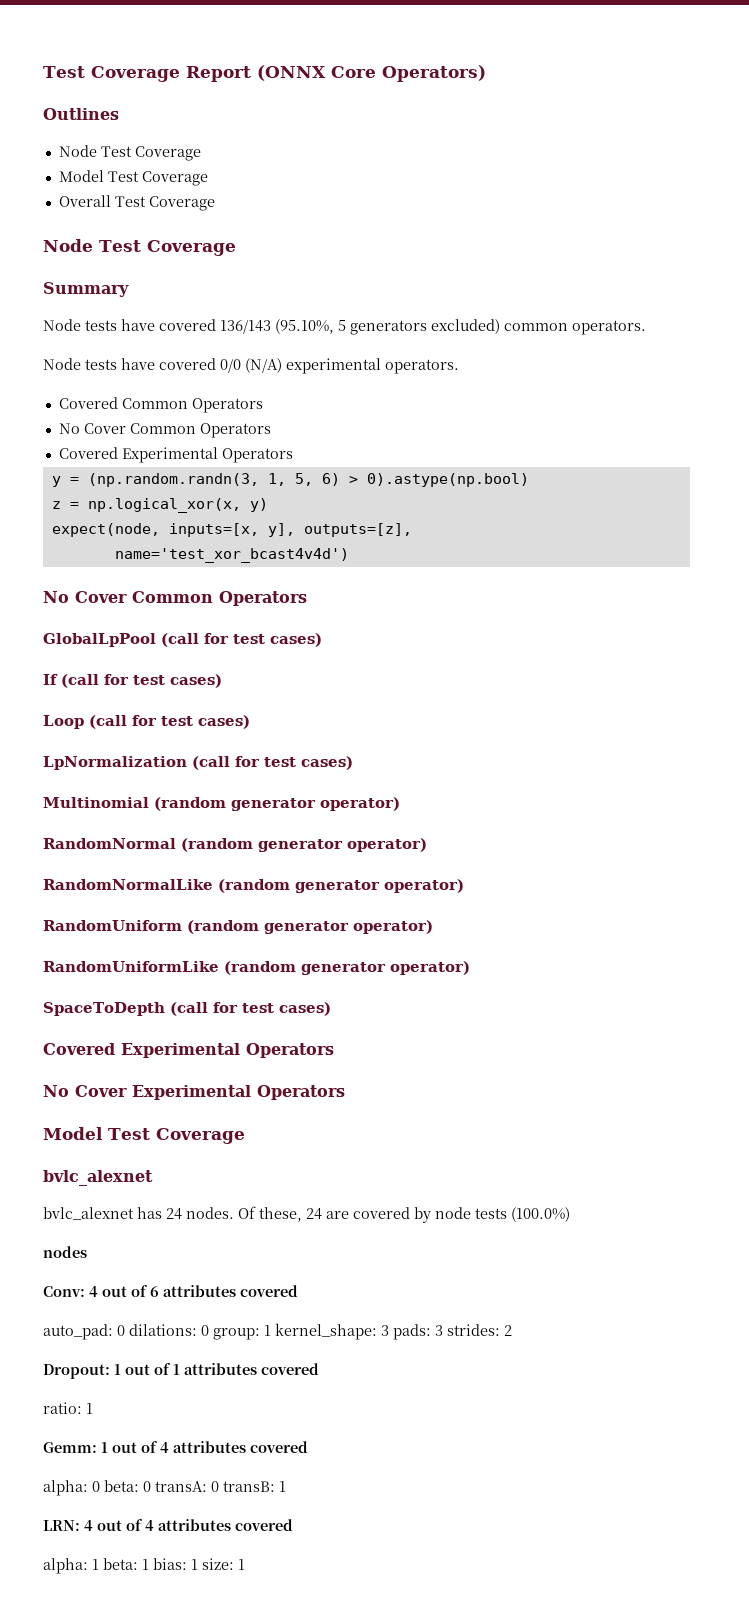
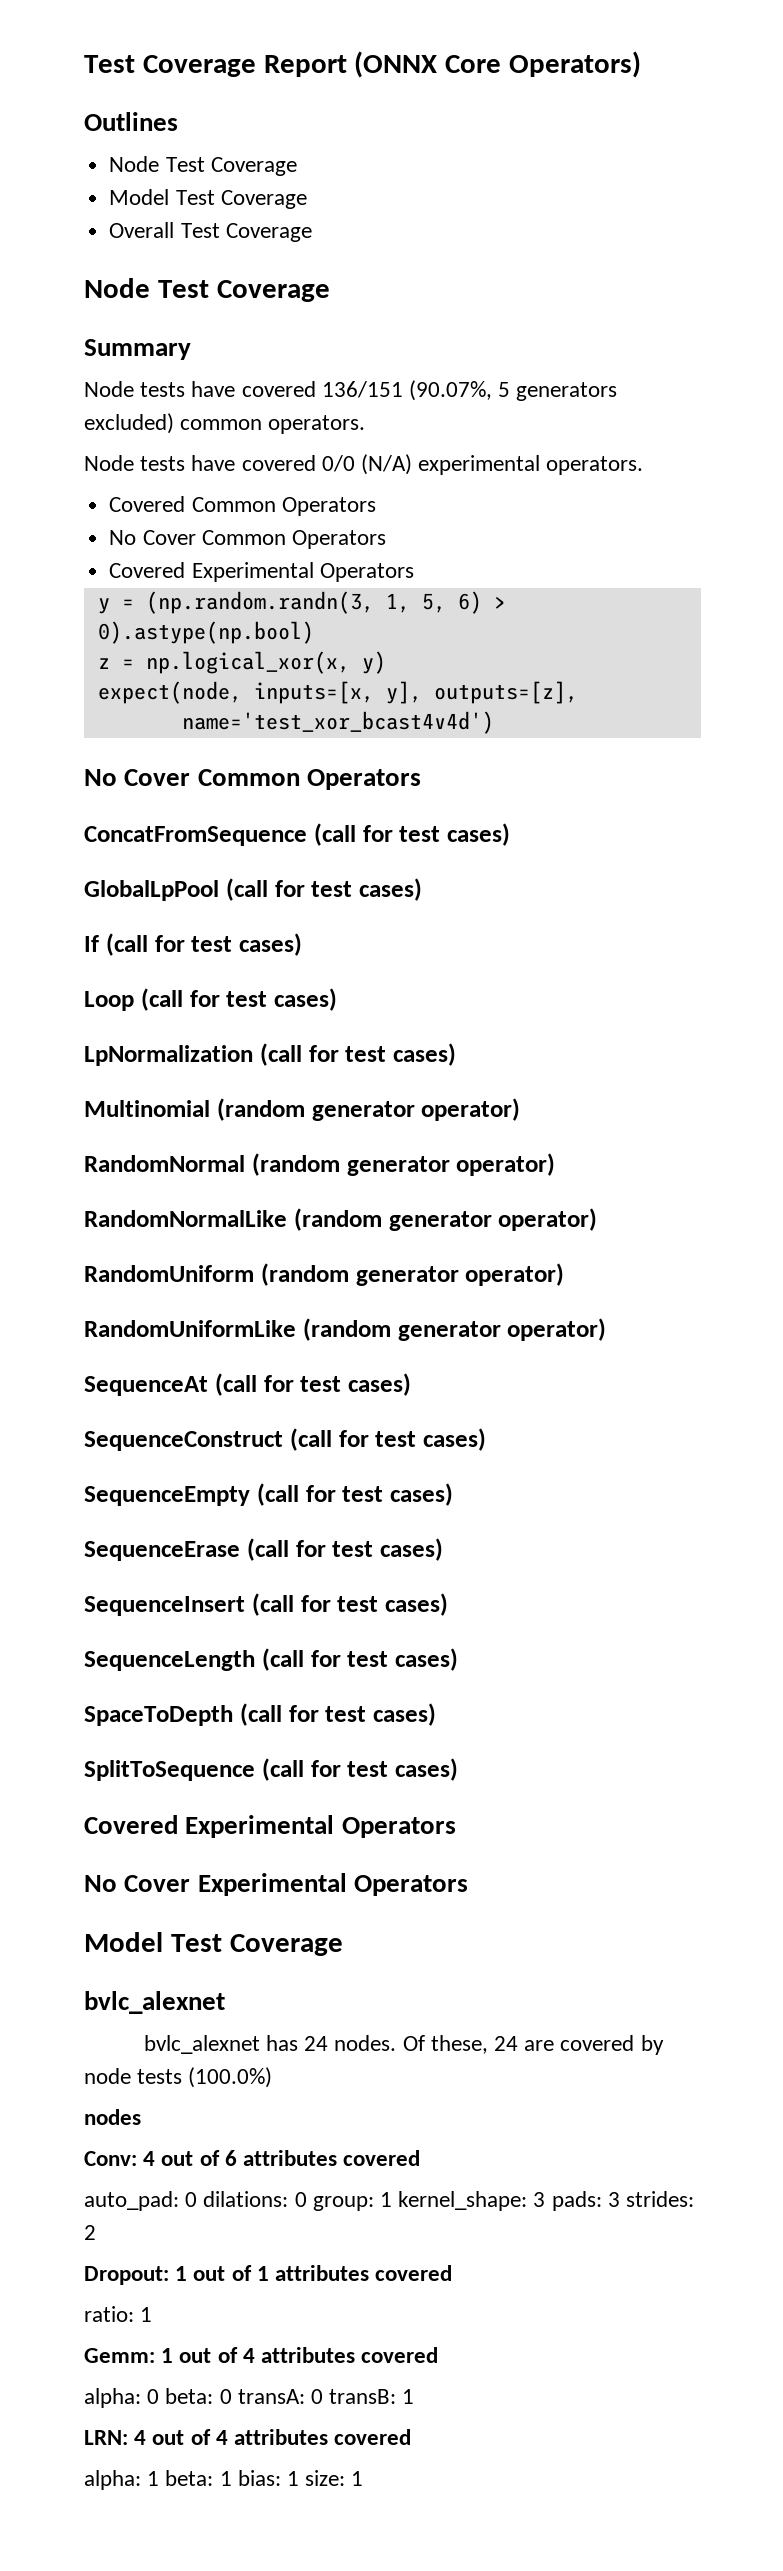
- Node tests have covered 136/143 (95.10%, 5 generators excluded) common operators.
+ Node tests have covered 136/151 (90.07%, 5 generators excluded) common operators.
+ ConcatFromSequence (call for test cases)
+ SequenceAt (call for test cases)
+ SequenceConstruct (call for test cases)
+ SequenceEmpty (call for test cases)
+ SequenceErase (call for test cases)
+ SequenceInsert (call for test cases)
+ SequenceLength (call for test cases)
+ SplitToSequence (call for test cases)

